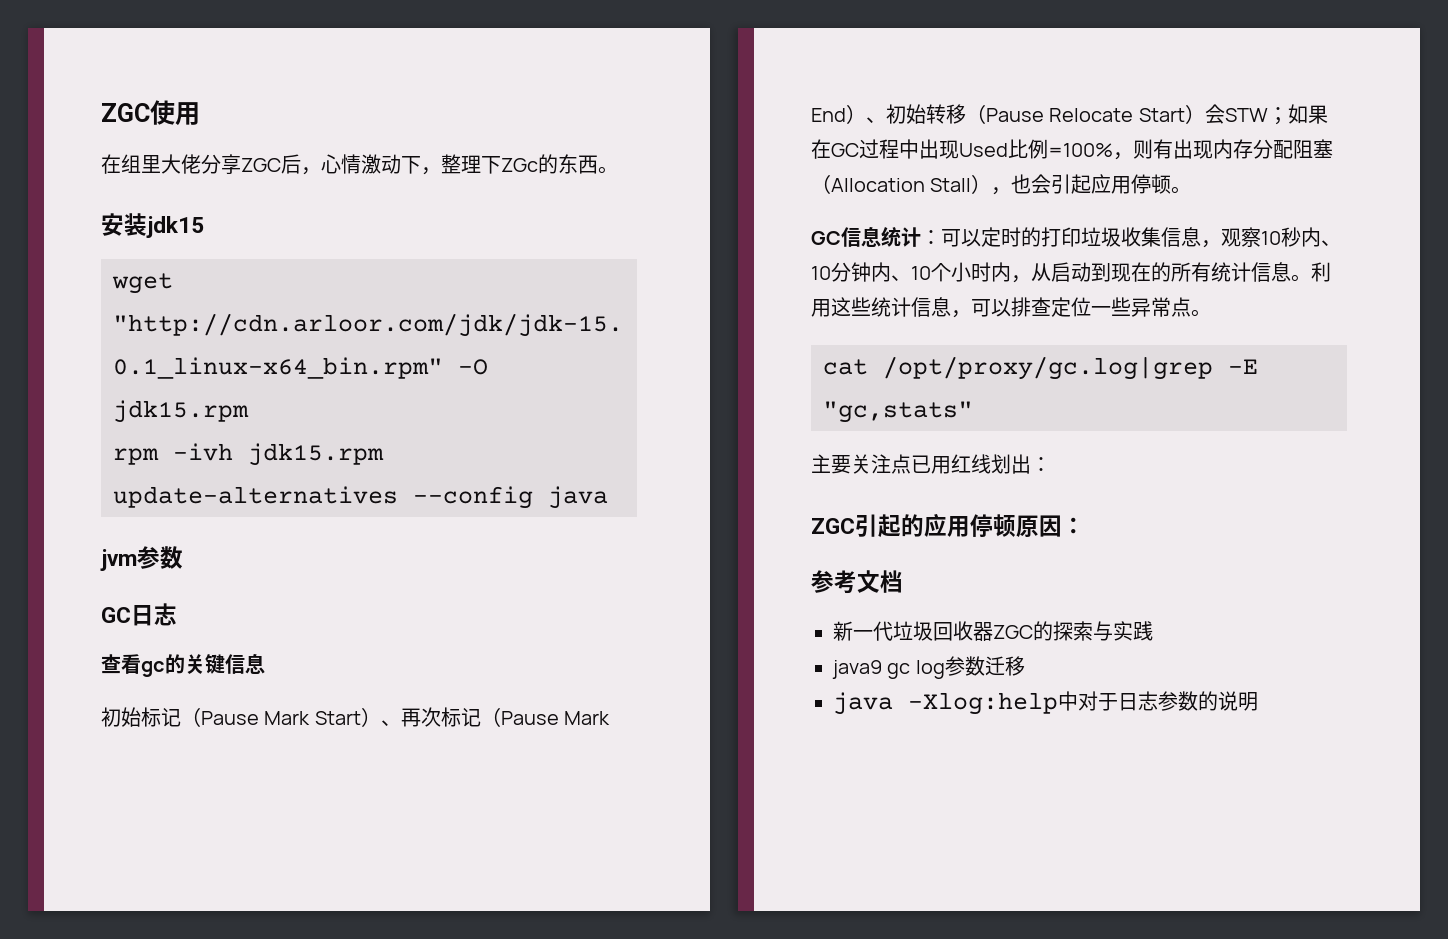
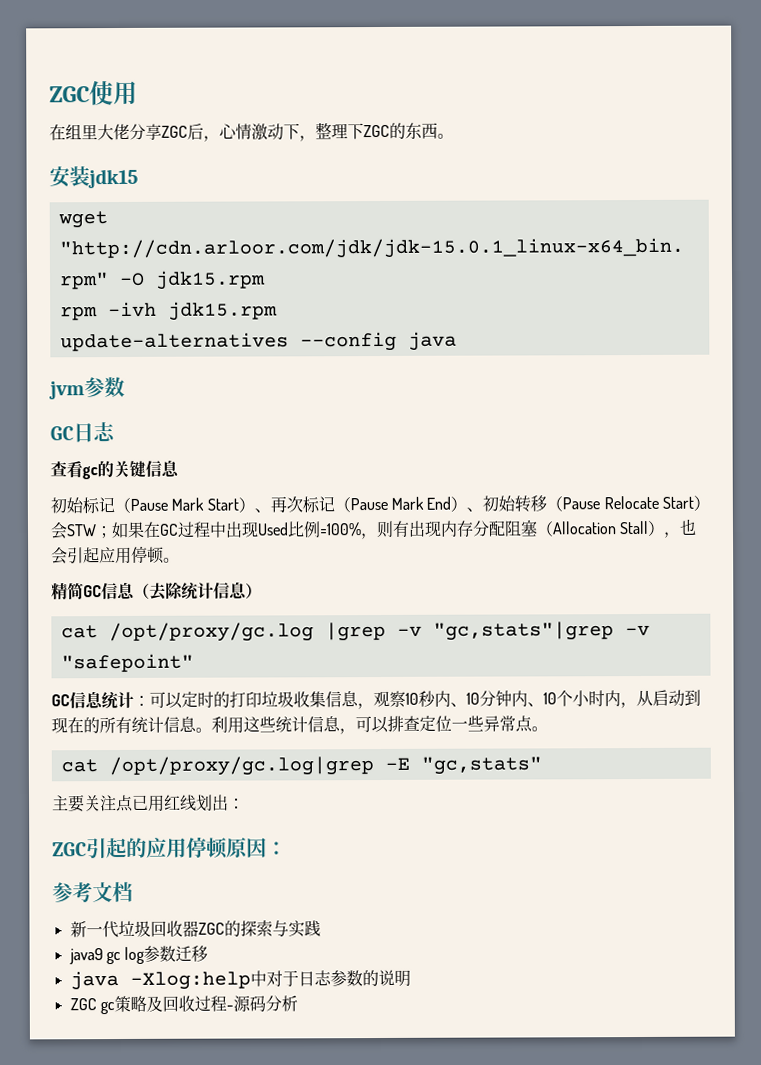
- 在组里大佬分享ZGC后，心情激动下，整理下ZGc的东西。
+ 在组里大佬分享ZGC后，心情激动下，整理下ZGC的东西。
+ 精简GC信息（去除统计信息）
+ cat /opt/proxy/gc.log |grep -v "gc,stats"|grep -v "safepoint"
+ ZGC gc策略及回收过程-源码分析

